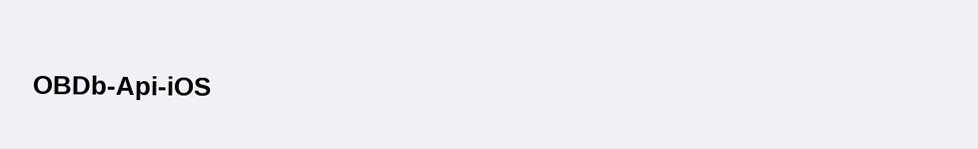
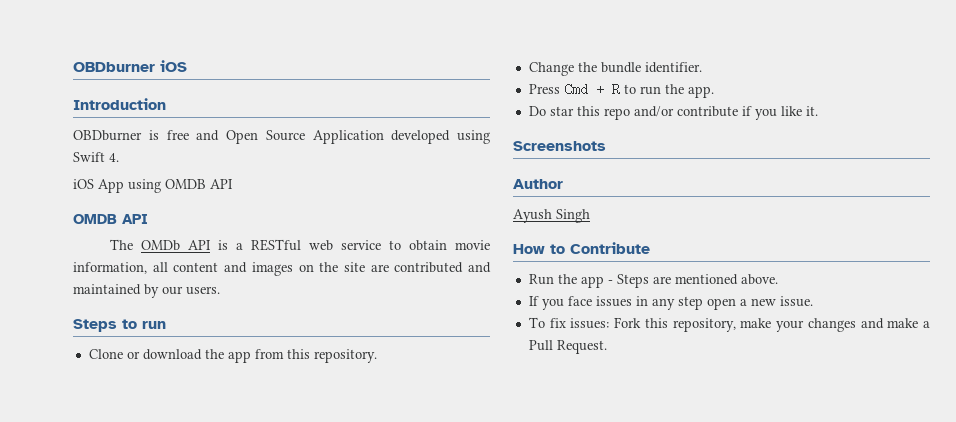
- OBDb-Api-iOS
+ OBDburner iOS
+ Introduction
+ OBDburner is free and Open Source Application developed using Swift 4.
+ iOS App using OMDB API
+ OMDB API
+ The OMDb API is a RESTful web service to obtain movie information, all content and images on the site are contributed and maintained by our users.
+ Steps to run
+ Clone or download the app from this repository.
+ Change the bundle identifier.
+ Press Cmd + R to run the app.
+ Do star this repo and/or contribute if you like it.
+ Screenshots
+ Author
+ Ayush Singh
+ How to Contribute
+ Run the app - Steps are mentioned above.
+ If you face issues in any step open a new issue.
+ To fix issues: Fork this repository, make your changes and make a Pull Request.

